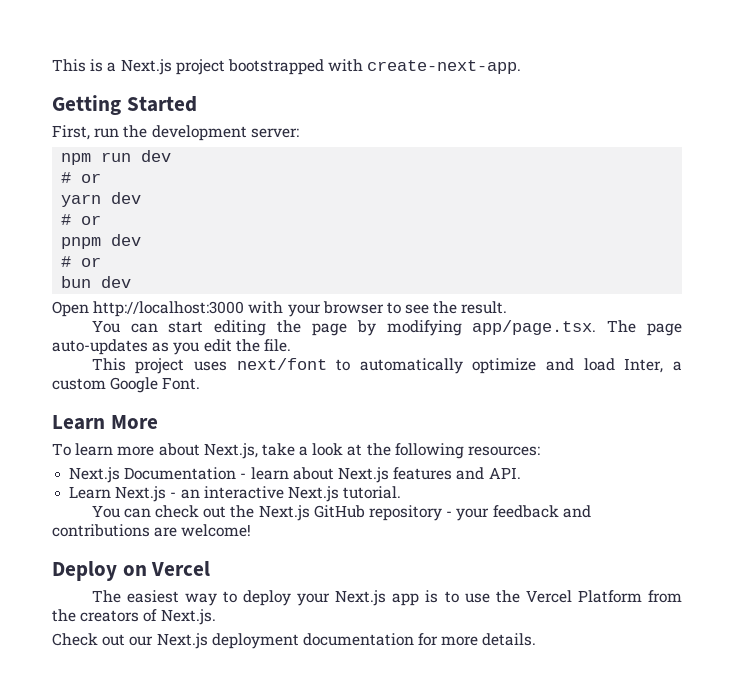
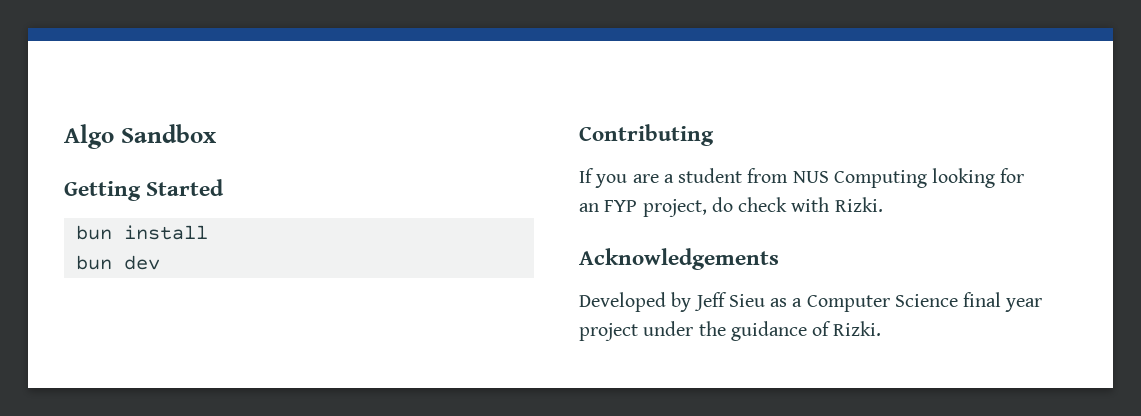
- This is a Next.js project bootstrapped with create-next-app.
+ Algo Sandbox
  Getting Started
- First, run the development server:
- npm run dev
- # or
- yarn dev
- # or
- pnpm dev
- # or
+ bun install
  bun dev
- Open http://localhost:3000 with your browser to see the result.
- You can start editing the page by modifying app/page.tsx. The page auto-updates as you edit the file.
- This project uses next/font to automatically optimize and load Inter, a custom Google Font.
- Learn More
- To learn more about Next.js, take a look at the following resources:
- Next.js Documentation - learn about Next.js features and API.
- Learn Next.js - an interactive Next.js tutorial.
- You can check out the Next.js GitHub repository - your feedback and contributions are welcome!
- Deploy on Vercel
- The easiest way to deploy your Next.js app is to use the Vercel Platform from the creators of Next.js.
- Check out our Next.js deployment documentation for more details.
+ Contributing
+ If you are a student from NUS Computing looking for an FYP project, do check with Rizki.
+ Acknowledgements
+ Developed by Jeff Sieu as a Computer Science final year project under the guidance of Rizki.

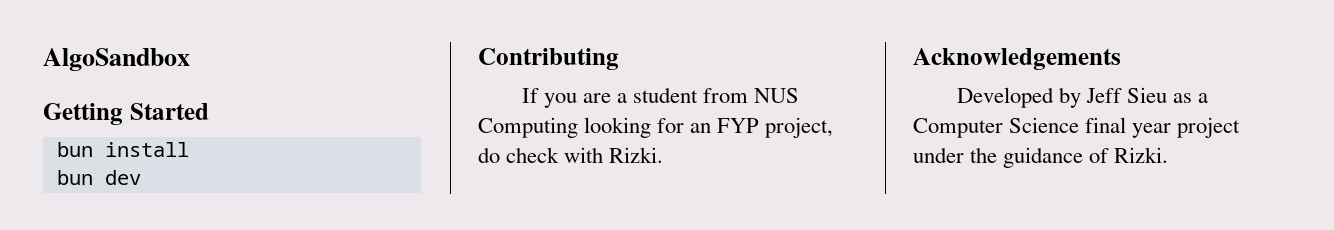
- Algo Sandbox
+ AlgoSandbox

